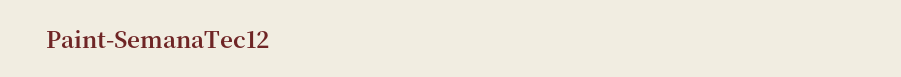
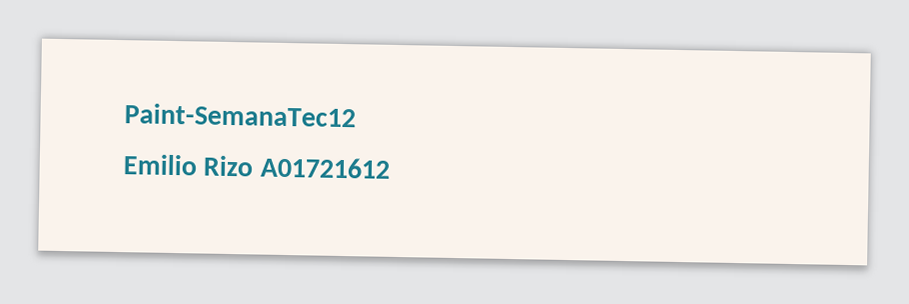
+ Emilio Rizo A01721612

